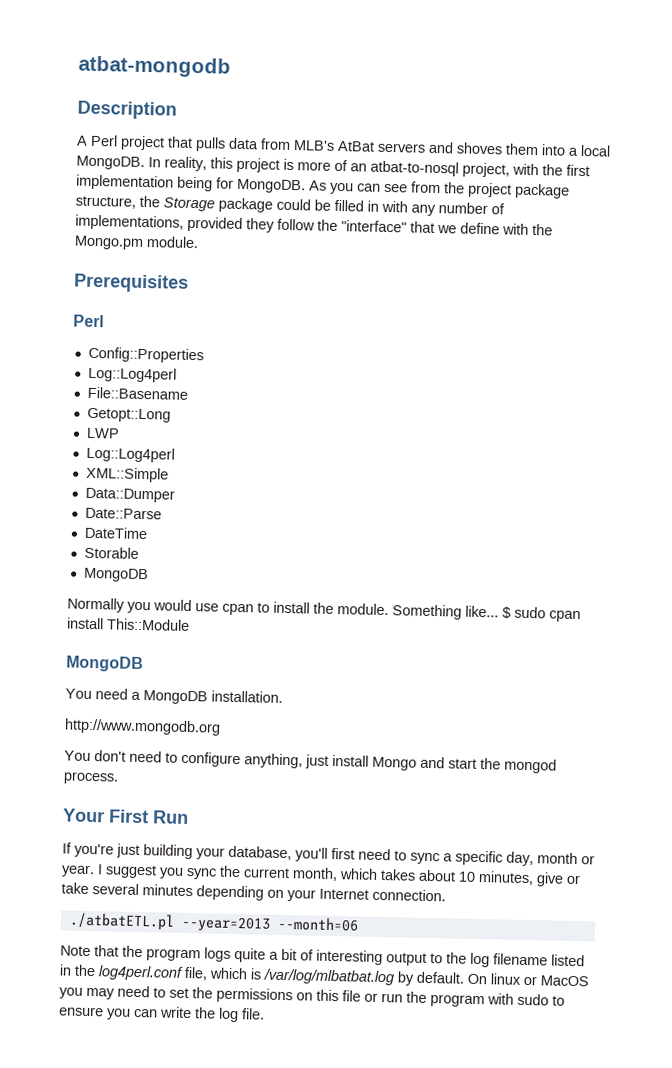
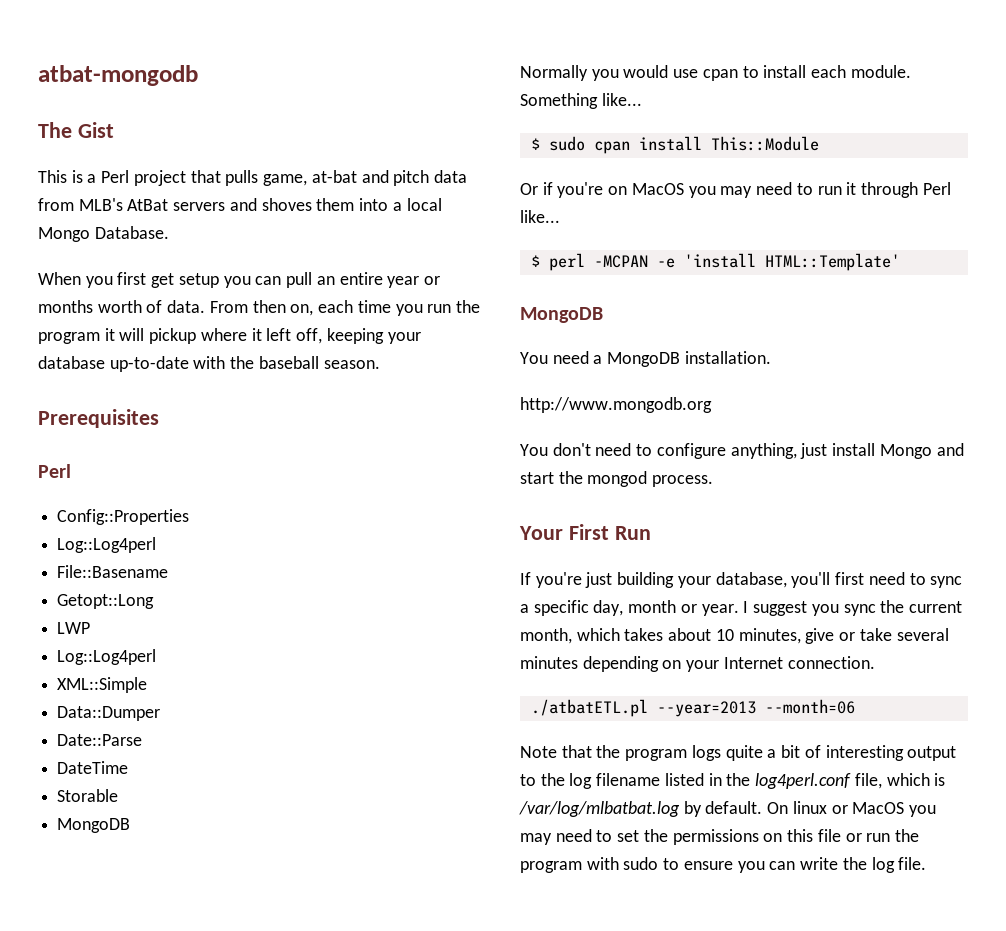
- Description
- A Perl project that pulls data from MLB's AtBat servers and shoves them into a local MongoDB. In reality, this project is more of an atbat-to-nosql project, with the first implementation being for MongoDB. As you can see from the project package structure, the Storage package could be filled in with any number of implementations, provided they follow the "interface" that we define with the Mongo.pm module.
+ The Gist
+ This is a Perl project that pulls game, at-bat and pitch data from MLB's AtBat servers and shoves them into a local Mongo Database.
+ When you first get setup you can pull an entire year or months worth of data. From then on, each time you run the program it will pickup where it left off, keeping your database up-to-date with the baseball season.
- Normally you would use cpan to install the module.
+ Normally you would use cpan to install each module.
- Something like... $ sudo cpan install This::Module
+ Something like...
+ $ sudo cpan install This::Module
+ Or if you're on MacOS you may need to run it through Perl like...
+ $ perl -MCPAN -e 'install HTML::Template'

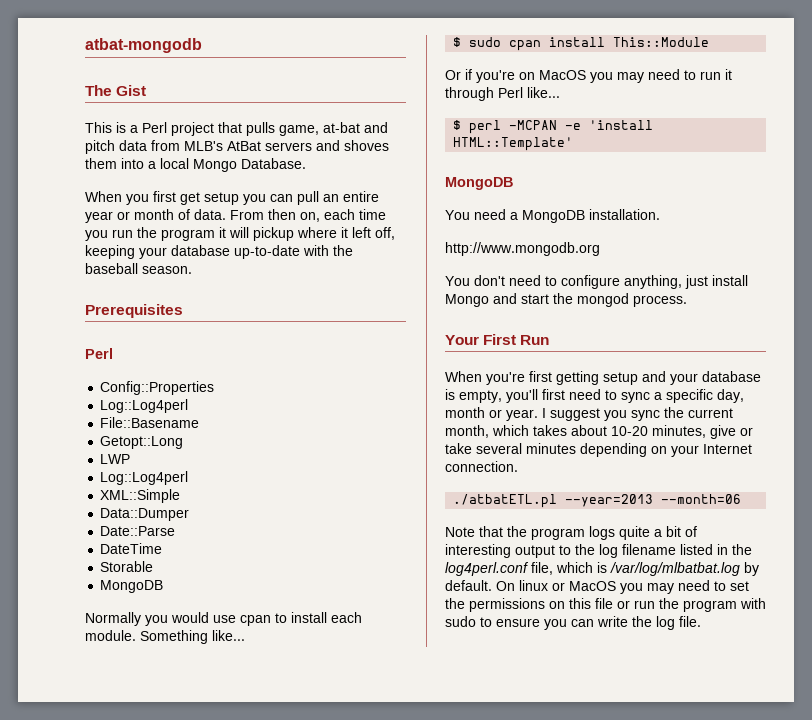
- When you first get setup you can pull an entire year or months worth of data.
+ When you first get setup you can pull an entire year or month of data.
- If you're just building your database, you'll first need to sync a specific day, month or year.
+ When you're first getting setup and your database is empty, you'll first need to sync a specific day, month or year.
- I suggest you sync the current month, which takes about 10 minutes, give or take several minutes depending on your Internet connection.
+ I suggest you sync the current month, which takes about 10-20 minutes, give or take several minutes depending on your Internet connection.

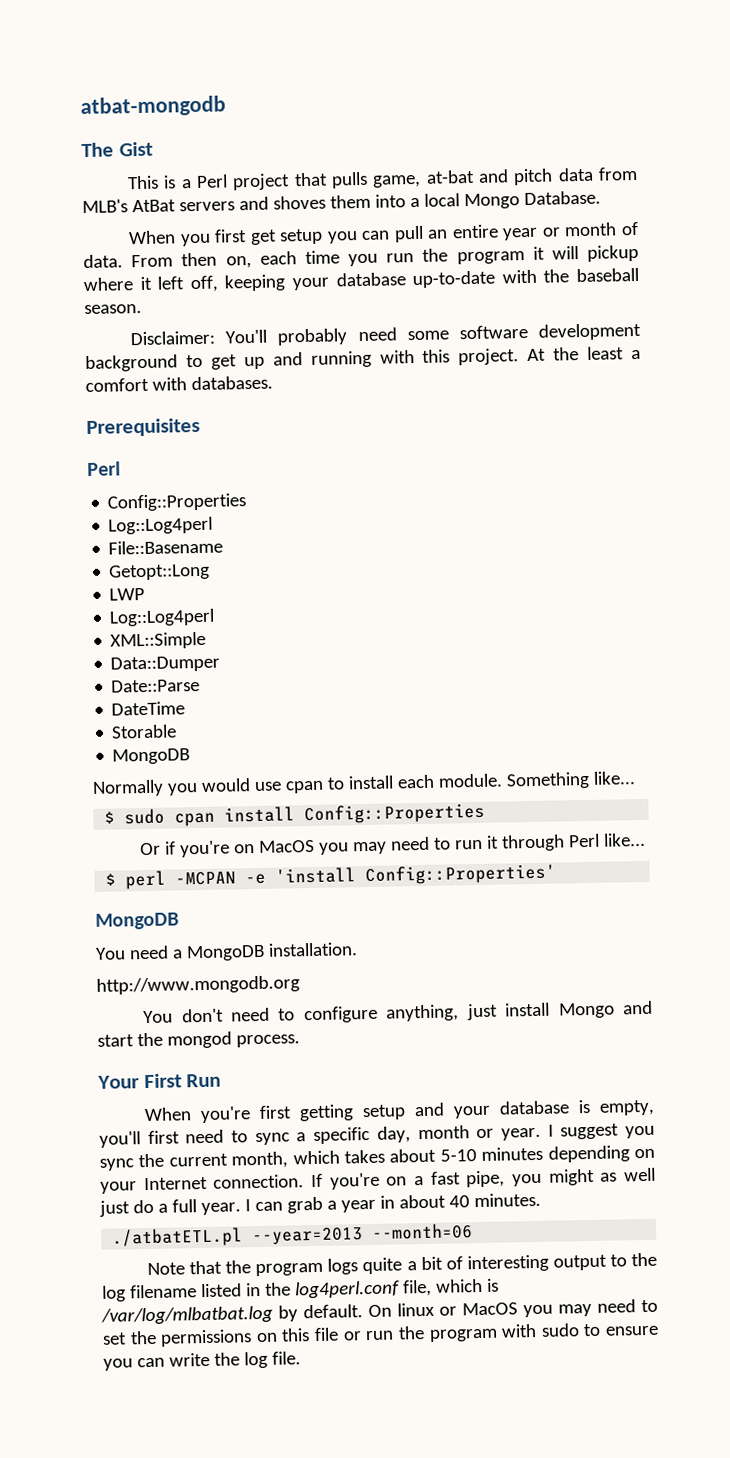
+ Disclaimer: You'll probably need some software development background to get up and running with this project. At the least a comfort with databases.
- $ sudo cpan install This::Module
+ $ sudo cpan install Config::Properties
- $ perl -MCPAN -e 'install HTML::Template'
+ $ perl -MCPAN -e 'install Config::Properties'
- I suggest you sync the current month, which takes about 10-20 minutes, give or take several minutes depending on your Internet connection.
+ I suggest you sync the current month, which takes about 5-10 minutes depending on your Internet connection. If you're on a fast pipe, you might as well just do a full year. I can grab a year in about 40 minutes.

